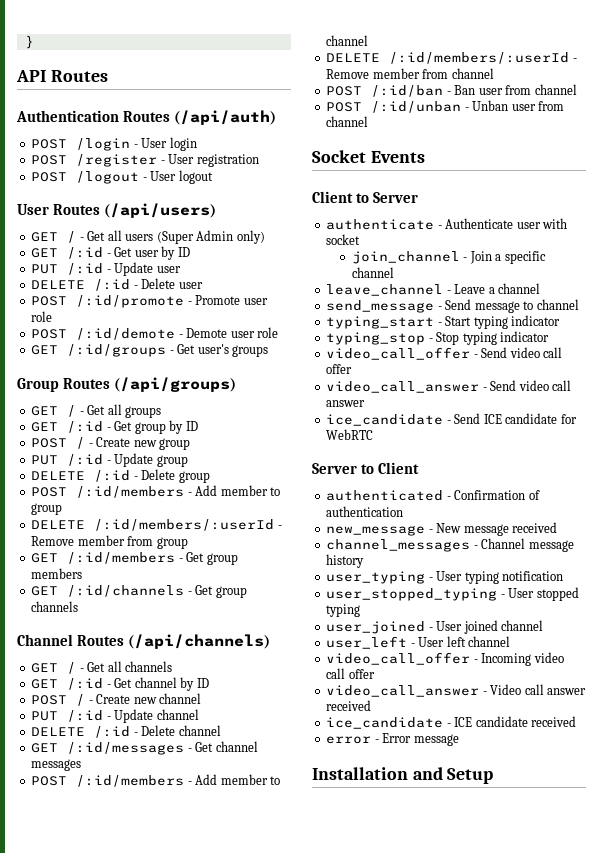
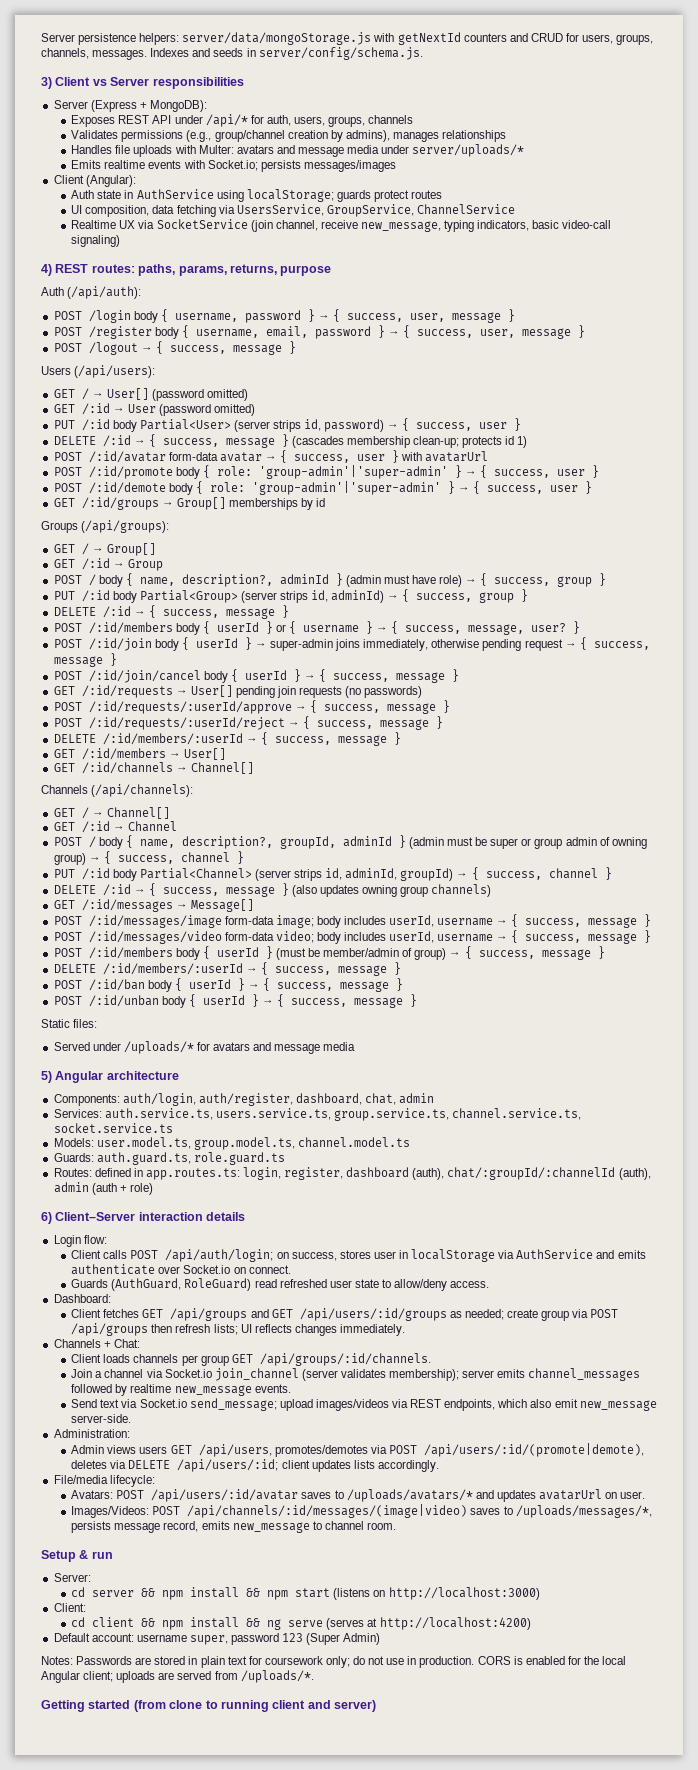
- }
- API Routes
- Authentication Routes (/api/auth)
- POST /login - User login
- POST /register - User registration
- POST /logout - User logout
- User Routes (/api/users)
- GET / - Get all users (Super Admin only)
- GET /:id - Get user by ID
- PUT /:id - Update user
- DELETE /:id - Delete user
- POST /:id/promote - Promote user role
- POST /:id/demote - Demote user role
- GET /:id/groups - Get user's groups
- Group Routes (/api/groups)
- GET / - Get all groups
- GET /:id - Get group by ID
- POST / - Create new group
- PUT /:id - Update group
- DELETE /:id - Delete group
- POST /:id/members - Add member to group
- DELETE /:id/members/:userId - Remove member from group
- GET /:id/members - Get group members
- GET /:id/channels - Get group channels
- Channel Routes (/api/channels)
- GET / - Get all channels
- GET /:id - Get channel by ID
- POST / - Create new channel
- PUT /:id - Update channel
- DELETE /:id - Delete channel
- GET /:id/messages - Get channel messages
- POST /:id/members - Add member to channel
- DELETE /:id/members/:userId - Remove member from channel
- POST /:id/ban - Ban user from channel
- POST /:id/unban - Unban user from channel
- Socket Events
- Client to Server
- authenticate - Authenticate user with socket
- join_channel - Join a specific channel
- leave_channel - Leave a channel
- send_message - Send message to channel
- typing_start - Start typing indicator
- typing_stop - Stop typing indicator
- video_call_offer - Send video call offer
- video_call_answer - Send video call answer
- ice_candidate - Send ICE candidate for WebRTC
- Server to Client
- authenticated - Confirmation of authentication
- new_message - New message received
- channel_messages - Channel message history
- user_typing - User typing notification
- user_stopped_typing - User stopped typing
- user_joined - User joined channel
- user_left - User left channel
- video_call_offer - Incoming video call offer
- video_call_answer - Video call answer received
- ice_candidate - ICE candidate received
- error - Error message
- Installation and Setup
+ Server persistence helpers: server/data/mongoStorage.js with getNextId counters and CRUD for users, groups, channels, messages. Indexes and seeds in server/config/schema.js.
+ 3) Client vs Server responsibilities
+ Server (Express + MongoDB):
+ Exposes REST API under /api/* for auth, users, groups, channels
+ Validates permissions (e.g., group/channel creation by admins), manages relationships
+ Handles file uploads with Multer: avatars and message media under server/uploads/*
+ Emits realtime events with Socket.io; persists messages/images
+ Client (Angular):
+ Auth state in AuthService using localStorage; guards protect routes
+ UI composition, data fetching via UsersService, GroupService, ChannelService
+ Realtime UX via SocketService (join channel, receive new_message, typing indicators, basic video-call signaling)
+ 4) REST routes: paths, params, returns, purpose
+ Auth (/api/auth):
+ POST /login body { username, password } → { success, user, message }
+ POST /register body { username, email, password } → { success, user, message }
+ POST /logout → { success, message }
+ Users (/api/users):
+ GET / → User[] (password omitted)
+ GET /:id → User (password omitted)
+ PUT /:id body Partial<User> (server strips id, password) → { success, user }
+ DELETE /:id → { success, message } (cascades membership clean-up; protects id 1)
+ POST /:id/avatar form-data avatar → { success, user } with avatarUrl
+ POST /:id/promote body { role: 'group-admin'|'super-admin' } → { success, user }
+ POST /:id/demote body { role: 'group-admin'|'super-admin' } → { success, user }
+ GET /:id/groups → Group[] memberships by id
+ Groups (/api/groups):
+ GET / → Group[]
+ GET /:id → Group
+ POST / body { name, description?, adminId } (admin must have role) → { success, group }
+ PUT /:id body Partial<Group> (server strips id, adminId) → { success, group }
+ DELETE /:id → { success, message }
+ POST /:id/members body { userId } or { username } → { success, message, user? }
+ POST /:id/join body { userId } → super-admin joins immediately, otherwise pending request → { success, message }
+ POST /:id/join/cancel body { userId } → { success, message }
+ GET /:id/requests → User[] pending join requests (no passwords)
+ POST /:id/requests/:userId/approve → { success, message }
+ POST /:id/requests/:userId/reject → { success, message }
+ DELETE /:id/members/:userId → { success, message }
+ GET /:id/members → User[]
+ GET /:id/channels → Channel[]
+ Channels (/api/channels):
+ GET / → Channel[]
+ GET /:id → Channel
+ POST / body { name, description?, groupId, adminId } (admin must be super or group admin of owning group) → { success, channel }
+ PUT /:id body Partial<Channel> (server strips id, adminId, groupId) → { success, channel }
+ DELETE /:id → { success, message } (also updates owning group channels)
+ GET /:id/messages → Message[]
+ POST /:id/messages/image form-data image; body includes userId, username → { success, message }
+ POST /:id/messages/video form-data video; body includes userId, username → { success, message }
+ POST /:id/members body { userId } (must be member/admin of group) → { success, message }
+ DELETE /:id/members/:userId → { success, message }
+ POST /:id/ban body { userId } → { success, message }
+ POST /:id/unban body { userId } → { success, message }
+ Static files:
+ Served under /uploads/* for avatars and message media
+ 5) Angular architecture
+ Components: auth/login, auth/register, dashboard, chat, admin
+ Services: auth.service.ts, users.service.ts, group.service.ts, channel.service.ts, socket.service.ts
+ Models: user.model.ts, group.model.ts, channel.model.ts
+ Guards: auth.guard.ts, role.guard.ts
+ Routes: defined in app.routes.ts: login, register, dashboard (auth), chat/:groupId/:channelId (auth), admin (auth + role)
+ 6) Client–Server interaction details
+ Login flow:
+ Client calls POST /api/auth/login; on success, stores user in localStorage via AuthService and emits authenticate over Socket.io on connect.
+ Guards (AuthGuard, RoleGuard) read refreshed user state to allow/deny access.
+ Dashboard:
+ Client fetches GET /api/groups and GET /api/users/:id/groups as needed; create group via POST /api/groups then refresh lists; UI reflects changes immediately.
+ Channels + Chat:
+ Client loads channels per group GET /api/groups/:id/channels.
+ Join a channel via Socket.io join_channel (server validates membership); server emits channel_messages followed by realtime new_message events.
+ Send text via Socket.io send_message; upload images/videos via REST endpoints, which also emit new_message server-side.
+ Administration:
+ Admin views users GET /api/users, promotes/demotes via POST /api/users/:id/(promote|demote), deletes via DELETE /api/users/:id; client updates lists accordingly.
+ File/media lifecycle:
+ Avatars: POST /api/users/:id/avatar saves to /uploads/avatars/* and updates avatarUrl on user.
+ Images/Videos: POST /api/channels/:id/messages/(image|video) saves to /uploads/messages/*, persists message record, emits new_message to channel room.
+ Setup & run
+ Server:
+ cd server && npm install && npm start (listens on http://localhost:3000)
+ Client:
+ cd client && npm install && ng serve (serves at http://localhost:4200)
+ Default account: username super, password 123 (Super Admin)
+ Notes: Passwords are stored in plain text for coursework only; do not use in production. CORS is enabled for the local Angular client; uploads are served from /uploads/*.
+ Getting started (from clone to running client and server)

